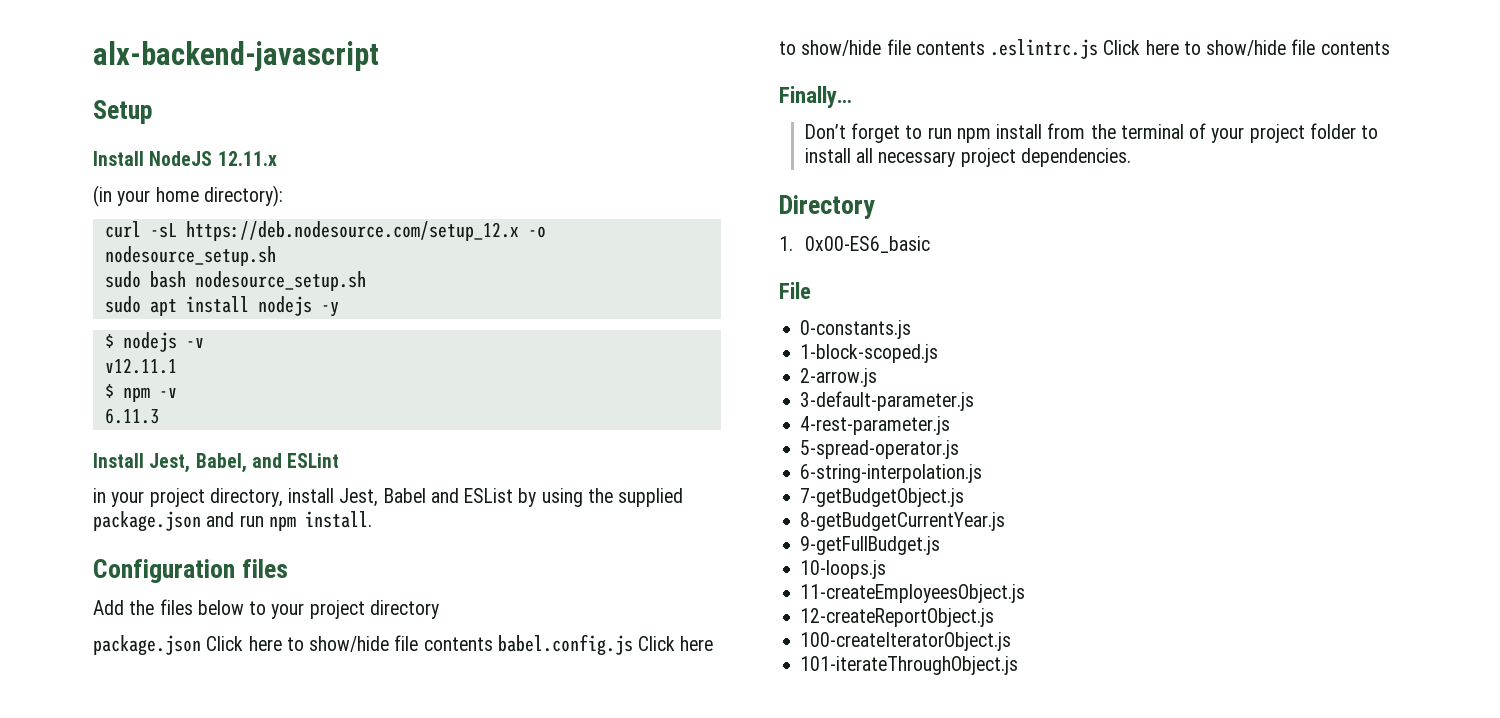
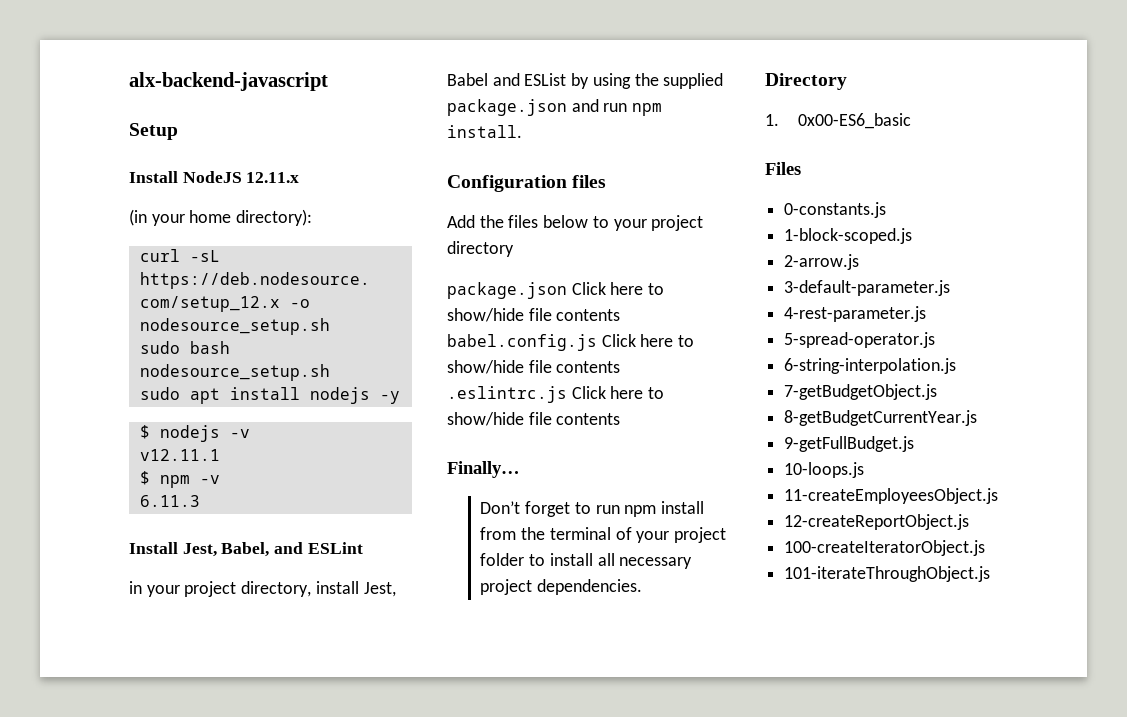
- File
+ Files

